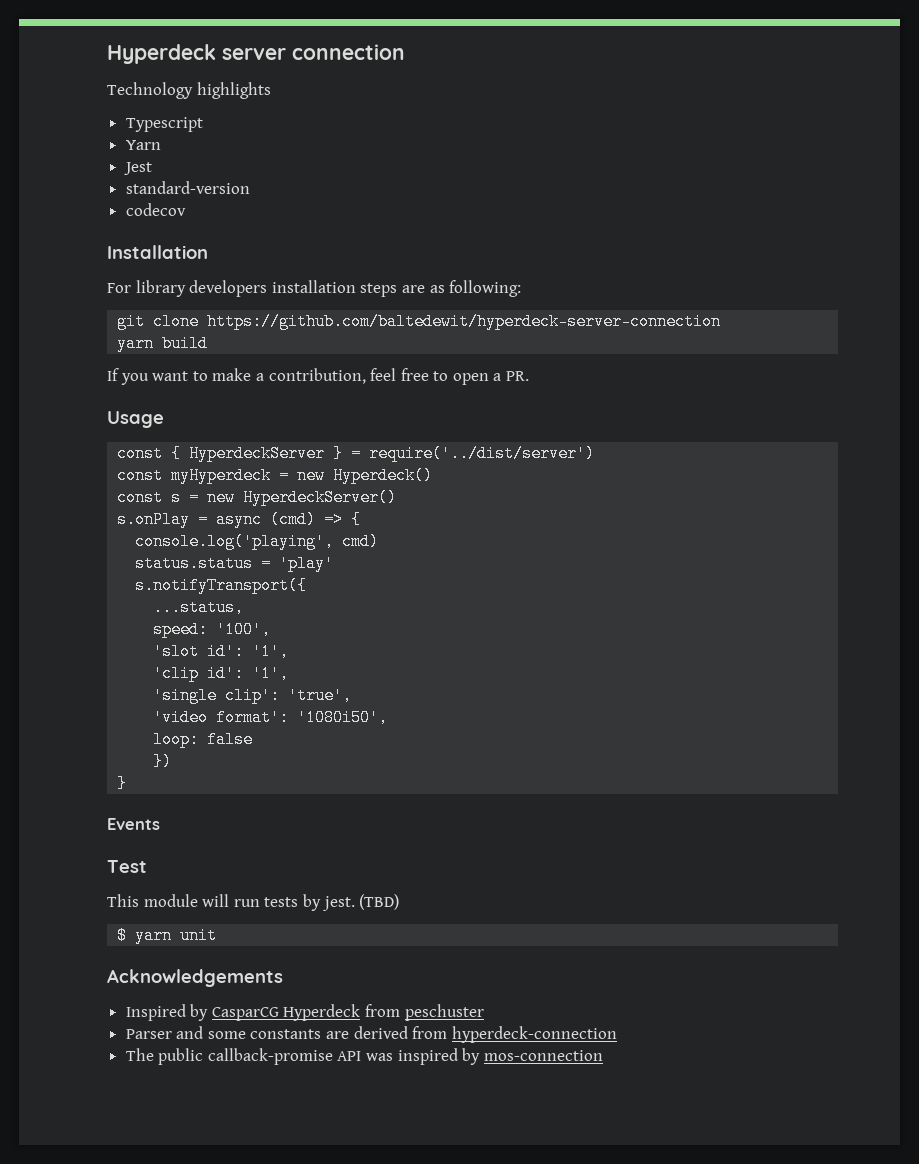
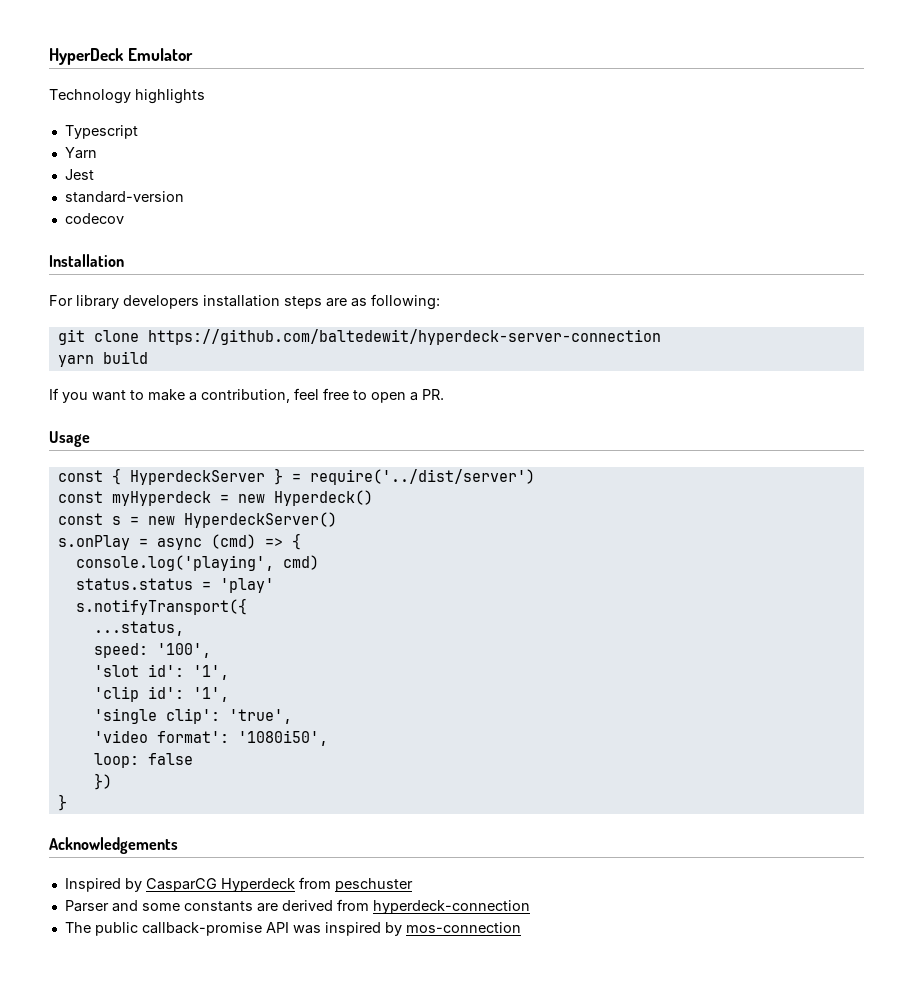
- Hyperdeck server connection
+ HyperDeck Emulator
- Events
- Test
- This module will run tests by jest. (TBD)
- $ yarn unit

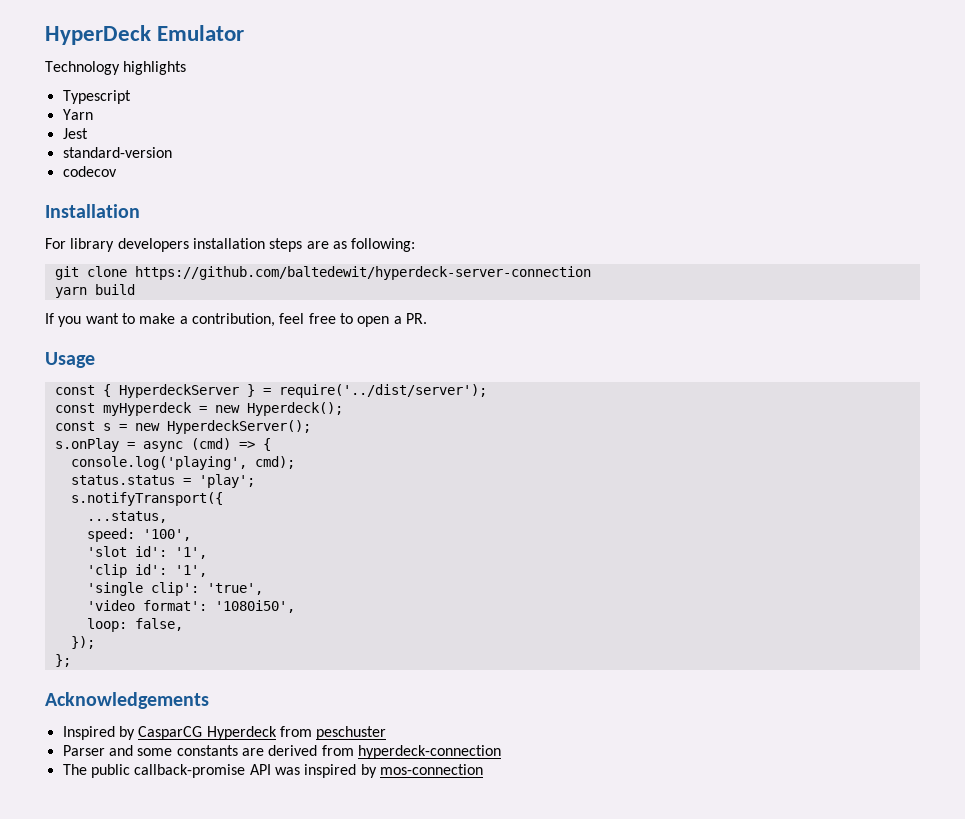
- const { HyperdeckServer } = require('../dist/server')
+ const { HyperdeckServer } = require('../dist/server');
- const myHyperdeck = new Hyperdeck()
+ const myHyperdeck = new Hyperdeck();
- const s = new HyperdeckServer()
+ const s = new HyperdeckServer();
- console.log('playing', cmd)
+ console.log('playing', cmd);
- status.status = 'play'
+ status.status = 'play';
- loop: false
- })
- }
+ loop: false,
+ });
+ };

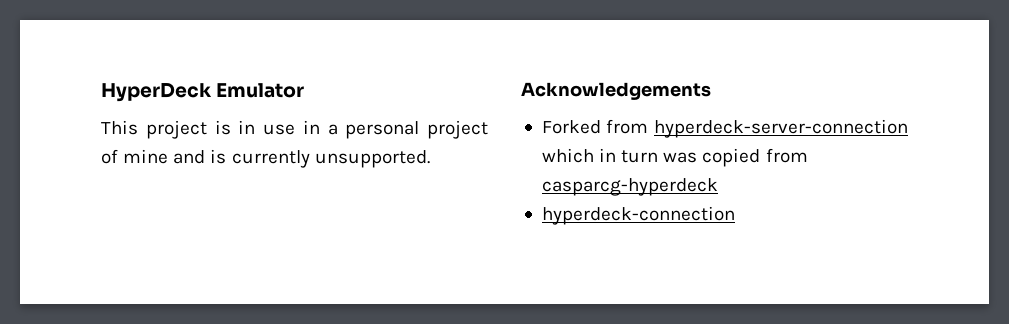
- Technology highlights
- Typescript
- Yarn
- Jest
- standard-version
- codecov
- Installation
- For library developers installation steps are as following:
- git clone https://github.com/baltedewit/hyperdeck-server-connection
- yarn build
- If you want to make a contribution, feel free to open a PR.
- Usage
- const { HyperdeckServer } = require('../dist/server');
- const myHyperdeck = new Hyperdeck();
- const s = new HyperdeckServer();
- s.onPlay = async (cmd) => {
- console.log('playing', cmd);
- status.status = 'play';
- s.notifyTransport({
- ...status,
- speed: '100',
- 'slot id': '1',
- 'clip id': '1',
- 'single clip': 'true',
- 'video format': '1080i50',
- loop: false,
- });
- };
+ This project is in use in a personal project of mine and is currently unsupported.
  Acknowledgements
- Inspired by CasparCG Hyperdeck from peschuster
- Parser and some constants are derived from hyperdeck-connection
- The public callback-promise API was inspired by mos-connection
+ Forked from hyperdeck-server-connection which in turn was copied from casparcg-hyperdeck
+ hyperdeck-connection

